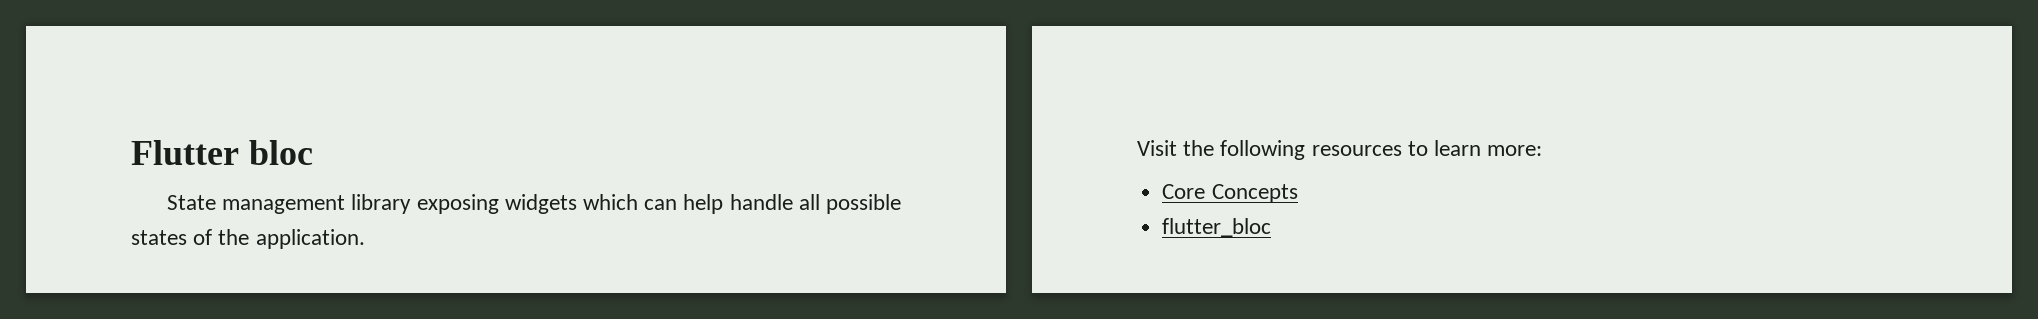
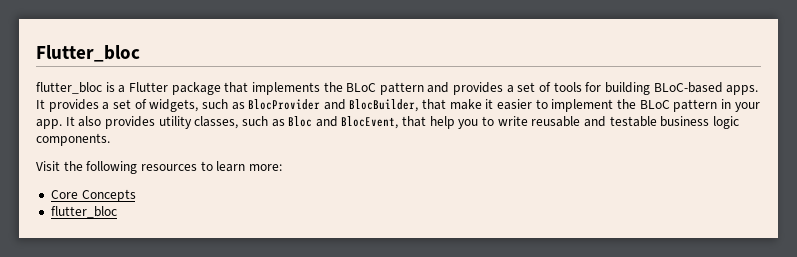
- Flutter bloc
- State management library exposing widgets which can help handle all possible states of the application.
+ Flutter_bloc
+ flutter_bloc is a Flutter package that implements the BLoC pattern and provides a set of tools for building BLoC-based apps. It provides a set of widgets, such as BlocProvider and BlocBuilder, that make it easier to implement the BLoC pattern in your app. It also provides utility classes, such as Bloc and BlocEvent, that help you to write reusable and testable business logic components.

